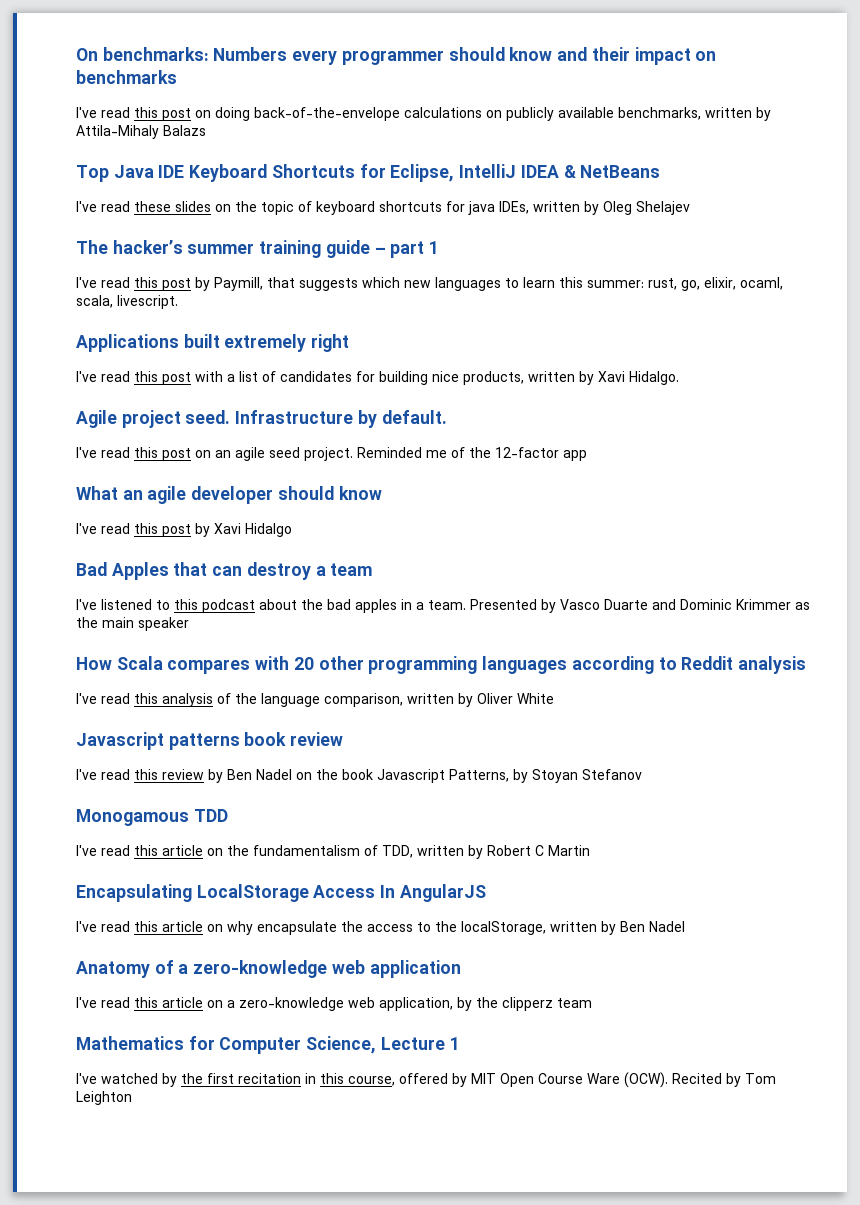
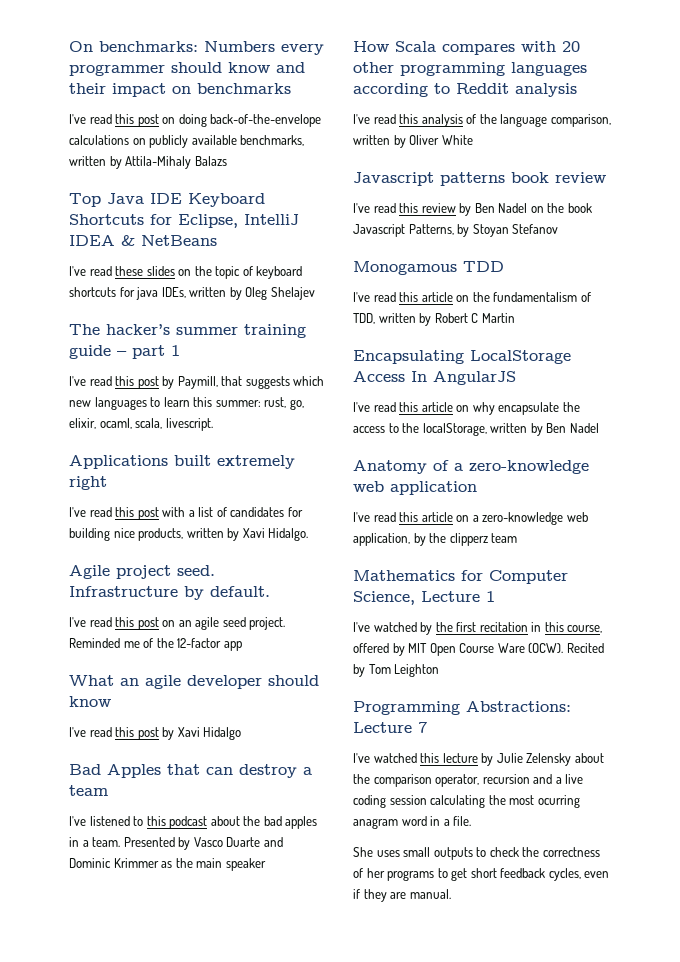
+ Programming Abstractions: Lecture 7
+ I've watched this lecture by Julie Zelensky about the comparison operator, recursion and a live coding session calculating the most ocurring anagram word in a file.
+ She uses small outputs to check the correctness of her programs to get short feedback cycles, even if they are manual.

